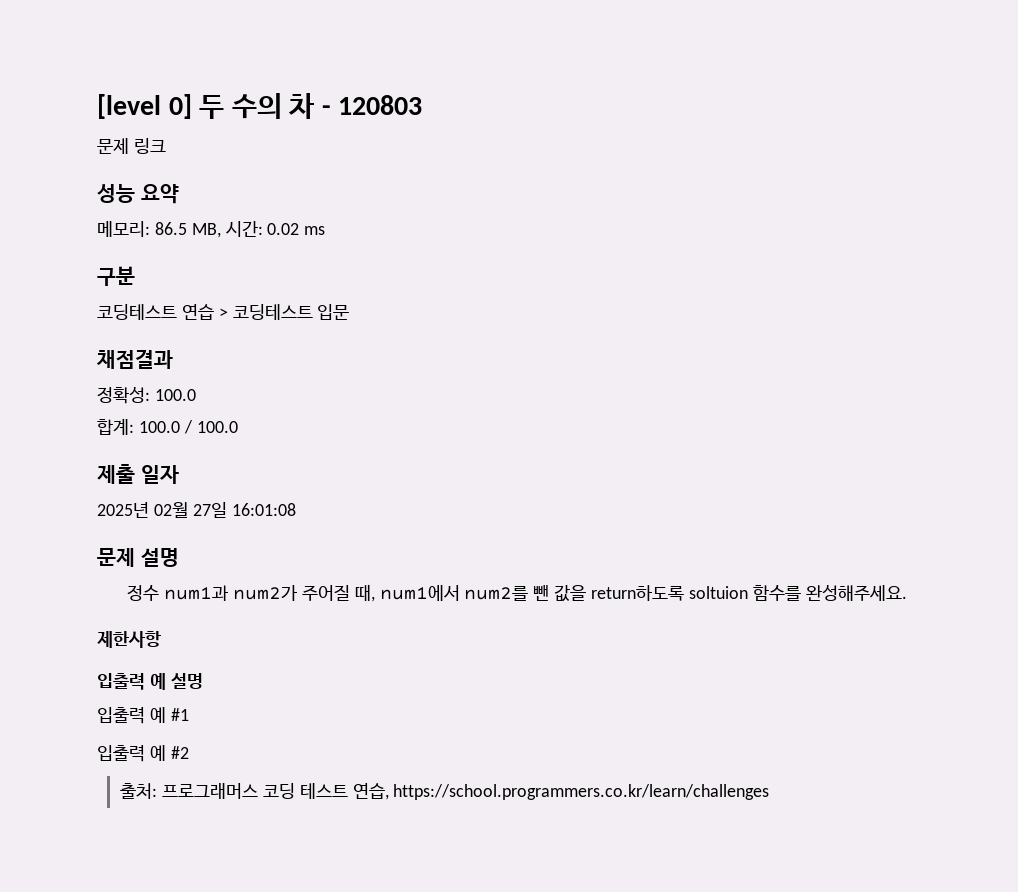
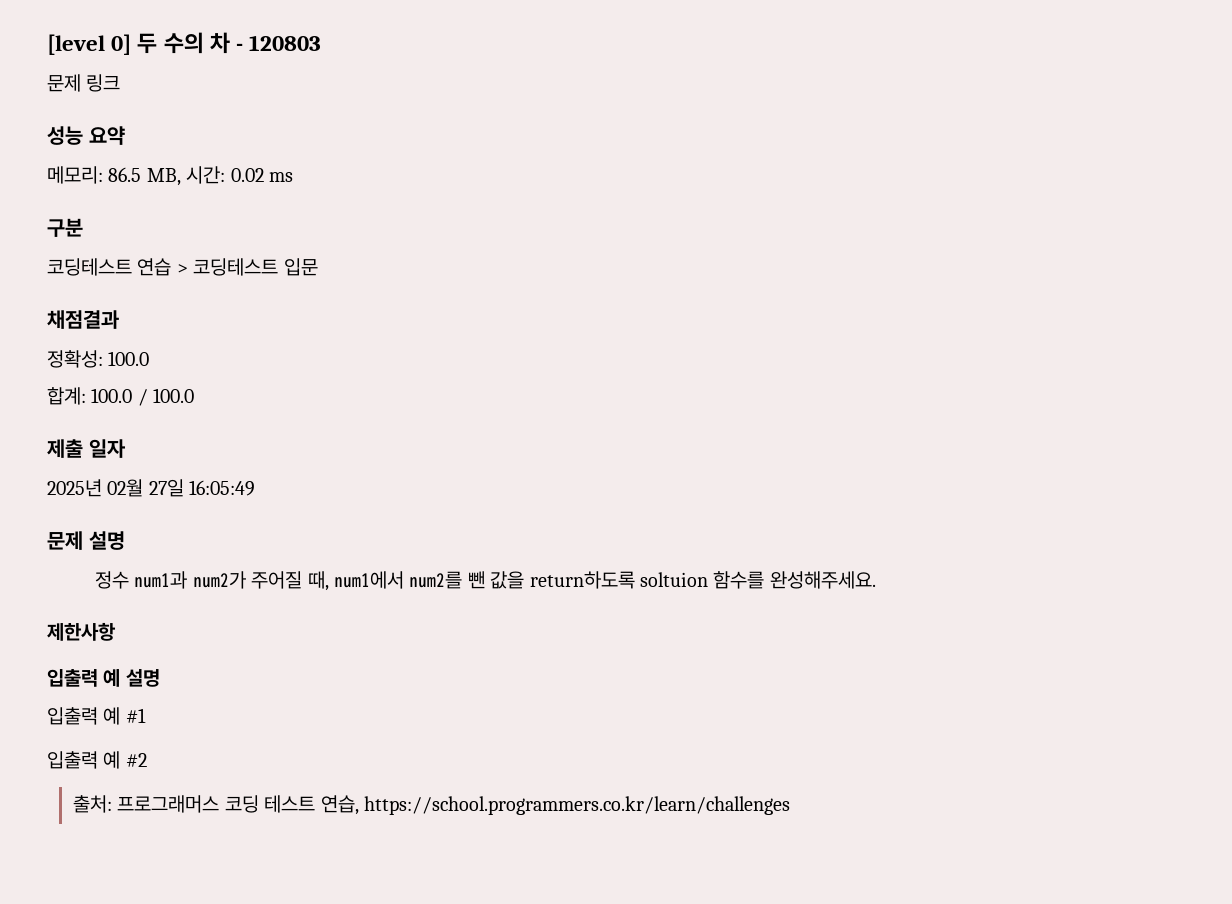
- 2025년 02월 27일 16:01:08
+ 2025년 02월 27일 16:05:49

